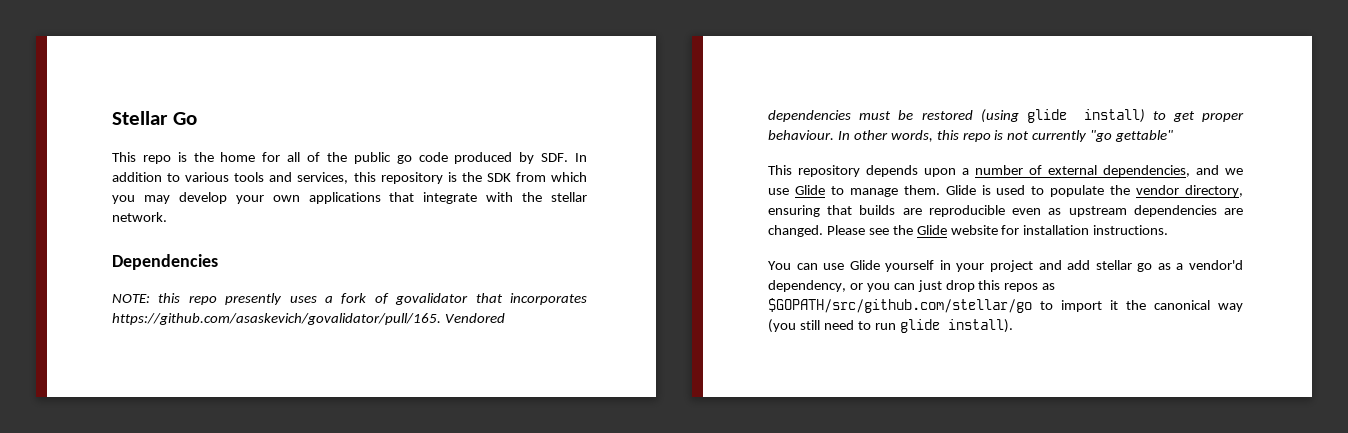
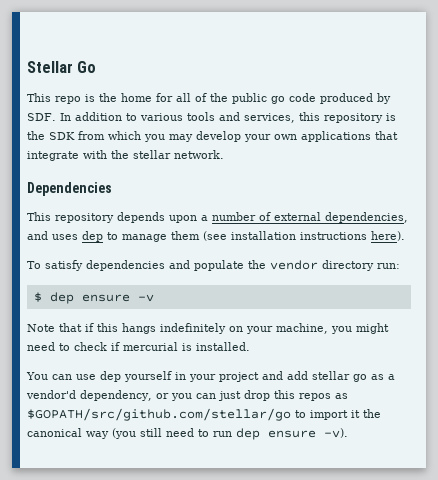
- NOTE: this repo presently uses a fork of govalidator that incorporates https://github.com/asaskevich/govalidator/pull/165. Vendored dependencies must be restored (using glide install) to get proper behaviour. In other words, this repo is not currently "go gettable"
- This repository depends upon a number of external dependencies, and we use Glide to manage them. Glide is used to populate the vendor directory, ensuring that builds are reproducible even as upstream dependencies are changed. Please see the Glide website for installation instructions.
+ This repository depends upon a number of external dependencies, and uses dep to manage them (see installation instructions here).
+ To satisfy dependencies and populate the vendor directory run:
+ $ dep ensure -v
+ Note that if this hangs indefinitely on your machine, you might need to check if mercurial is installed.
- You can use Glide yourself in your project and add stellar go as a vendor'd dependency, or you can just drop this repos as $GOPATH/src/github.com/stellar/go to import it the canonical way (you still need to run glide install).
+ You can use dep yourself in your project and add stellar go as a vendor'd dependency, or you can just drop this repos as $GOPATH/src/github.com/stellar/go to import it the canonical way (you still need to run dep ensure -v).

